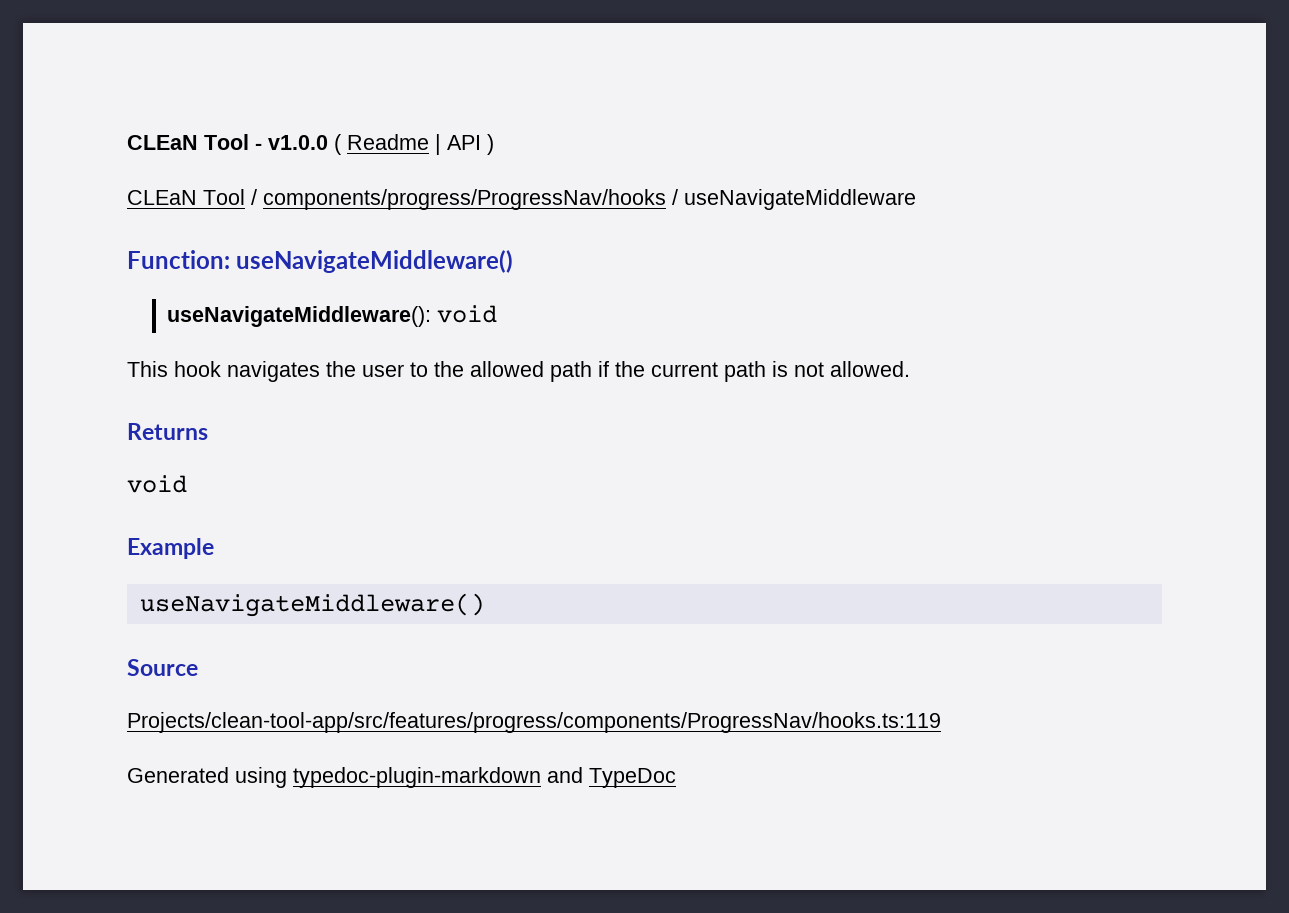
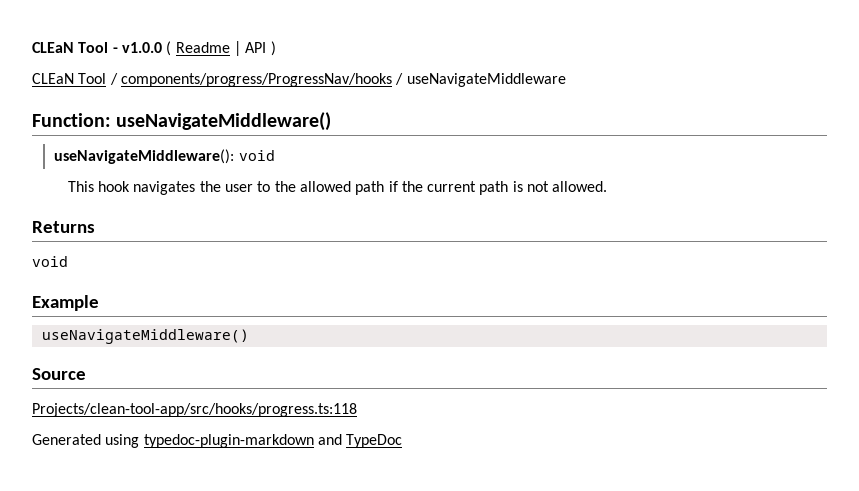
- Projects/clean-tool-app/src/features/progress/components/ProgressNav/hooks.ts:119
+ Projects/clean-tool-app/src/hooks/progress.ts:118

